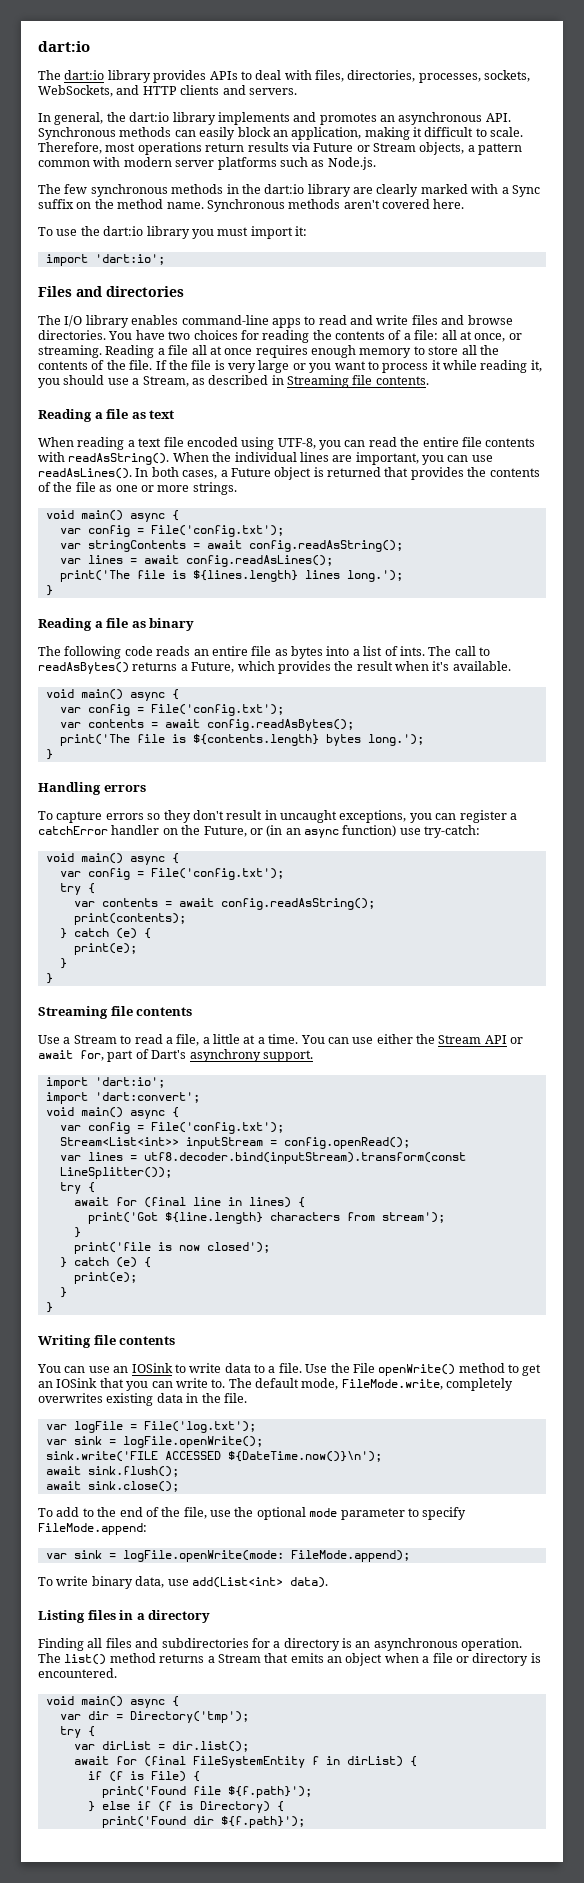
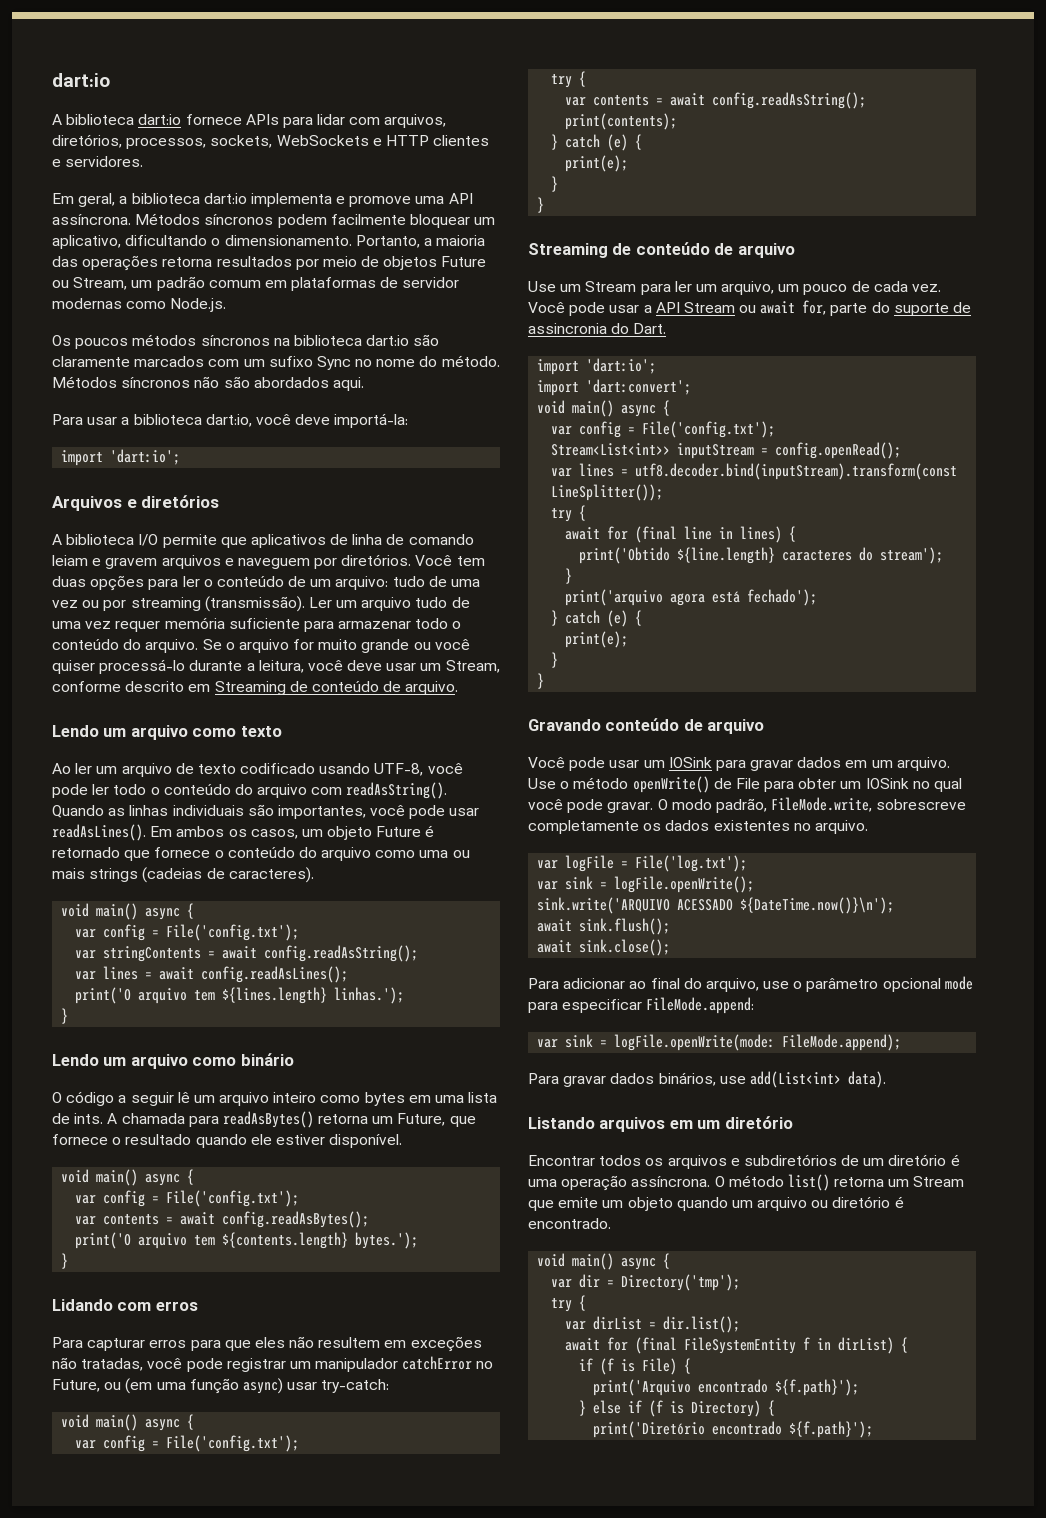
- The dart:io library provides APIs to deal with files, directories, processes, sockets, WebSockets, and HTTP clients and servers.
- In general, the dart:io library implements and promotes an asynchronous API. Synchronous methods can easily block an application, making it difficult to scale. Therefore, most operations return results via Future or Stream objects, a pattern common with modern server platforms such as Node.js.
- The few synchronous methods in the dart:io library are clearly marked with a Sync suffix on the method name. Synchronous methods aren't covered here.
- To use the dart:io library you must import it:
+ A biblioteca dart:io fornece APIs para lidar com arquivos, diretórios, processos, sockets, WebSockets e HTTP clientes e servidores.
+ Em geral, a biblioteca dart:io implementa e promove uma API assíncrona. Métodos síncronos podem facilmente bloquear um aplicativo, dificultando o dimensionamento. Portanto, a maioria das operações retorna resultados por meio de objetos Future ou Stream, um padrão comum em plataformas de servidor modernas como Node.js.
+ Os poucos métodos síncronos na biblioteca dart:io são claramente marcados com um sufixo Sync no nome do método. Métodos síncronos não são abordados aqui.
+ Para usar a biblioteca dart:io, você deve importá-la:
  import 'dart:io';
- Files and directories
- The I/O library enables command-line apps to read and write files and browse directories. You have two choices for reading the contents of a file: all at once, or streaming. Reading a file all at once requires enough memory to store all the contents of the file. If the file is very large or you want to process it while reading it, you should use a Stream, as described in Streaming file contents.
- Reading a file as text
- When reading a text file encoded using UTF-8, you can read the entire file contents with readAsString(). When the individual lines are important, you can use readAsLines(). In both cases, a Future object is returned that provides the contents of the file as one or more strings.
+ Arquivos e diretórios
+ A biblioteca I/O permite que aplicativos de linha de comando leiam e gravem arquivos e naveguem por diretórios. Você tem duas opções para ler o conteúdo de um arquivo: tudo de uma vez ou por streaming (transmissão). Ler um arquivo tudo de uma vez requer memória suficiente para armazenar todo o conteúdo do arquivo. Se o arquivo for muito grande ou você quiser processá-lo durante a leitura, você deve usar um Stream, conforme descrito em Streaming de conteúdo de arquivo.
+ Lendo um arquivo como texto
+ Ao ler um arquivo de texto codificado usando UTF-8, você pode ler todo o conteúdo do arquivo com readAsString(). Quando as linhas individuais são importantes, você pode usar readAsLines(). Em ambos os casos, um objeto Future é retornado que fornece o conteúdo do arquivo como uma ou mais strings (cadeias de caracteres).
- print('The file is ${lines.length} lines long.');
+ print('O arquivo tem ${lines.length} linhas.');
  }
- Reading a file as binary
- The following code reads an entire file as bytes into a list of ints. The call to readAsBytes() returns a Future, which provides the result when it's available.
+ Lendo um arquivo como binário
+ O código a seguir lê um arquivo inteiro como bytes em uma lista de ints. A chamada para readAsBytes() retorna um Future, que fornece o resultado quando ele estiver disponível.
- print('The file is ${contents.length} bytes long.');
+ print('O arquivo tem ${contents.length} bytes.');
  }
- Handling errors
- To capture errors so they don't result in uncaught exceptions, you can register a catchError handler on the Future, or (in an async function) use try-catch:
+ Lidando com erros
+ Para capturar erros para que eles não resultem em exceções não tratadas, você pode registrar um manipulador catchError no Future, ou (em uma função async) usar try-catch:
- Streaming file contents
- Use a Stream to read a file, a little at a time. You can use either the Stream API or await for, part of Dart's asynchrony support.
+ Streaming de conteúdo de arquivo
+ Use um Stream para ler um arquivo, um pouco de cada vez. Você pode usar a API Stream ou await for, parte do suporte de assincronia do Dart.
- print('Got ${line.length} characters from stream');
+ print('Obtido ${line.length} caracteres do stream');
  }
- print('file is now closed');
+ print('arquivo agora está fechado');
  } catch (e) {
  print(e);
  }
  }
- Writing file contents
- You can use an IOSink to write data to a file. Use the File openWrite() method to get an IOSink that you can write to. The default mode, FileMode.write, completely overwrites existing data in the file.
+ Gravando conteúdo de arquivo
+ Você pode usar um IOSink para gravar dados em um arquivo. Use o método openWrite() de File para obter um IOSink no qual você pode gravar. O modo padrão, FileMode.write, sobrescreve completamente os dados existentes no arquivo.
- sink.write('FILE ACCESSED ${DateTime.now()}\n');
+ sink.write('ARQUIVO ACESSADO ${DateTime.now()}\n');
- To add to the end of the file, use the optional mode parameter to specify FileMode.append:
+ Para adicionar ao final do arquivo, use o parâmetro opcional mode para especificar FileMode.append:
- To write binary data, use add(List<int> data).
+ Para gravar dados binários, use add(List<int> data).
- Listing files in a directory
- Finding all files and subdirectories for a directory is an asynchronous operation. The list() method returns a Stream that emits an object when a file or directory is encountered.
+ Listando arquivos em um diretório
+ Encontrar todos os arquivos e subdiretórios de um diretório é uma operação assíncrona. O método list() retorna um Stream que emite um objeto quando um arquivo ou diretório é encontrado.
- print('Found file ${f.path}');
+ print('Arquivo encontrado ${f.path}');
- print('Found dir ${f.path}');
+ print('Diretório encontrado ${f.path}');

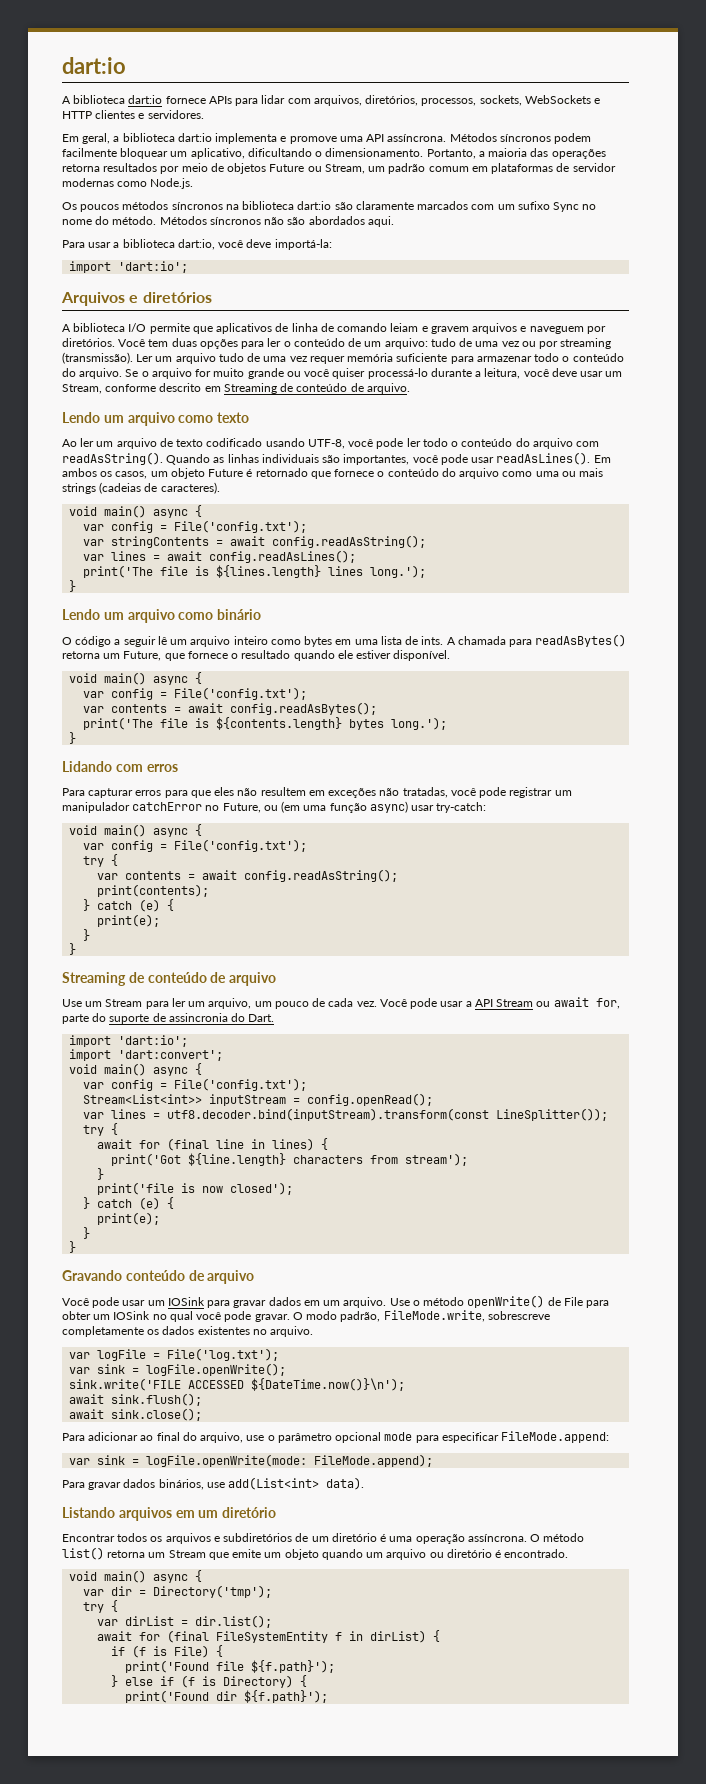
- print('O arquivo tem ${lines.length} linhas.');
+ print('The file is ${lines.length} lines long.');
- print('O arquivo tem ${contents.length} bytes.');
+ print('The file is ${contents.length} bytes long.');
- print('Obtido ${line.length} caracteres do stream');
+ print('Got ${line.length} characters from stream');
  }
- print('arquivo agora está fechado');
+ print('file is now closed');
- sink.write('ARQUIVO ACESSADO ${DateTime.now()}\n');
+ sink.write('FILE ACCESSED ${DateTime.now()}\n');
- print('Arquivo encontrado ${f.path}');
+ print('Found file ${f.path}');
- print('Diretório encontrado ${f.path}');
+ print('Found dir ${f.path}');

